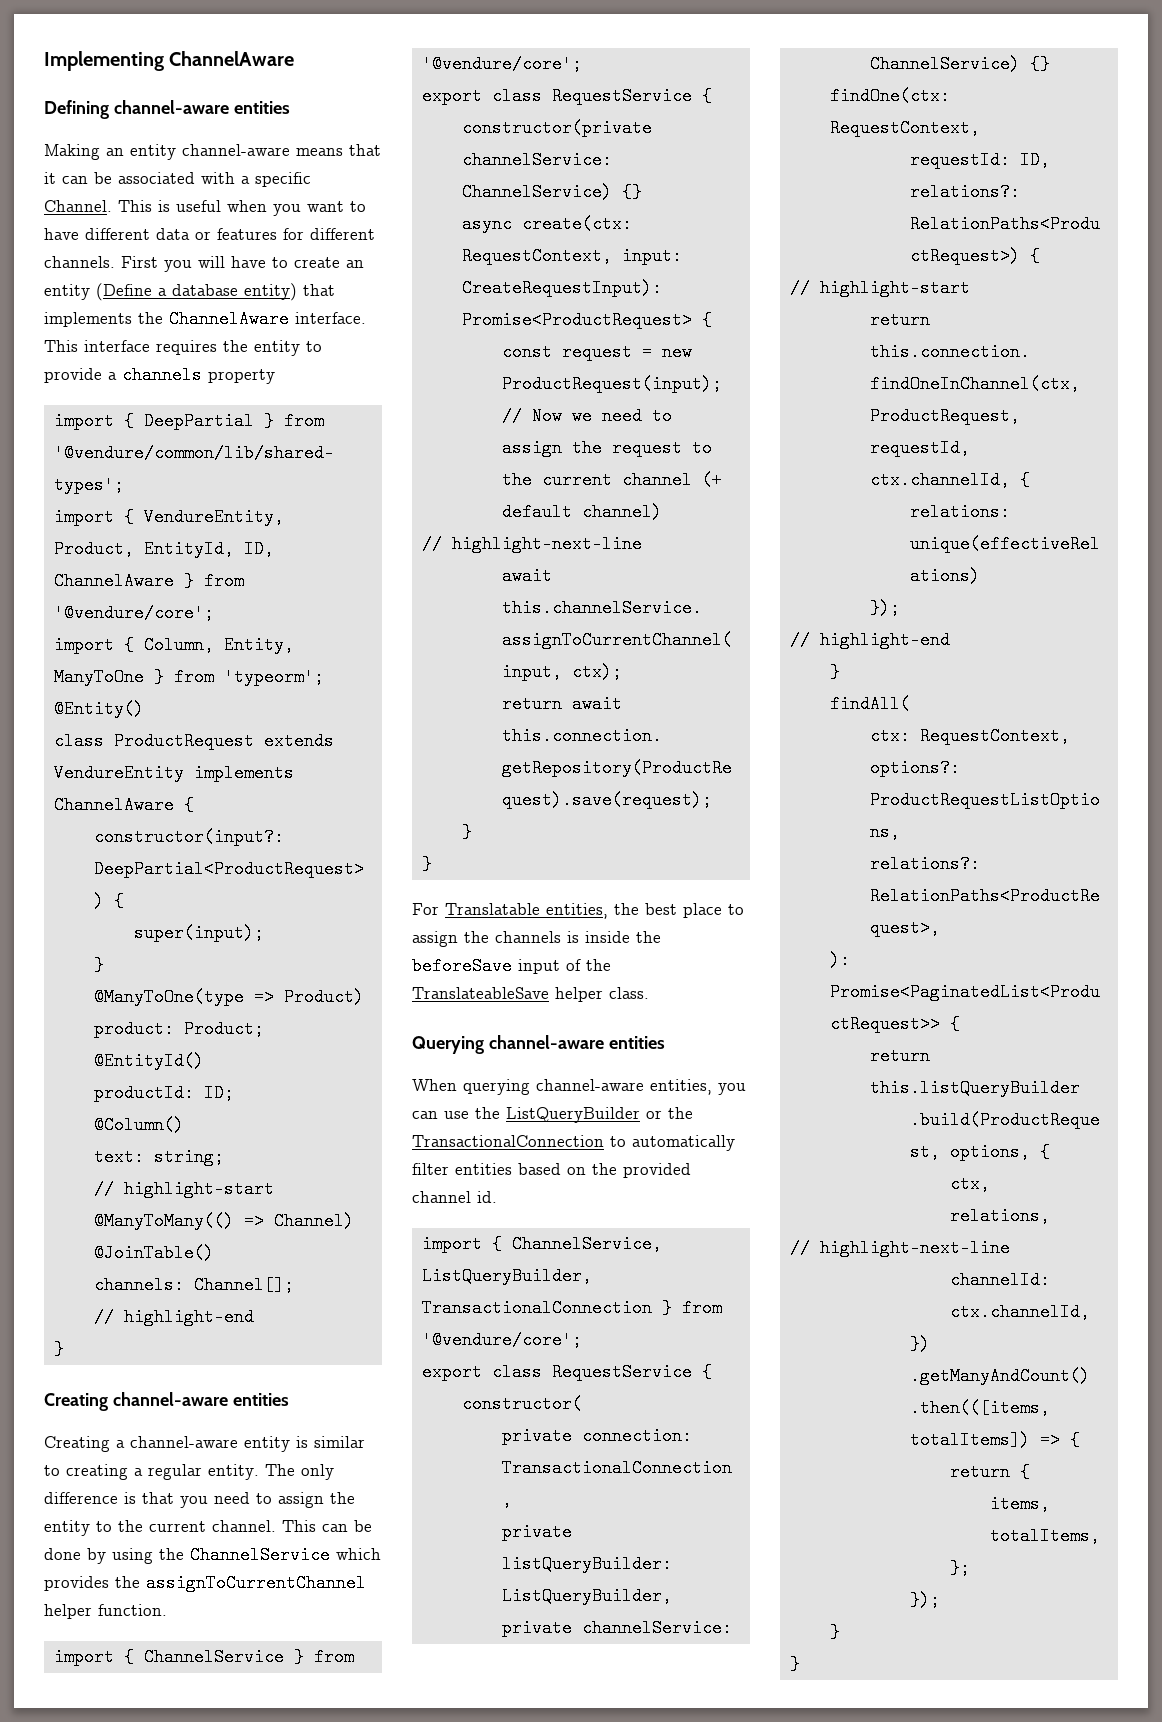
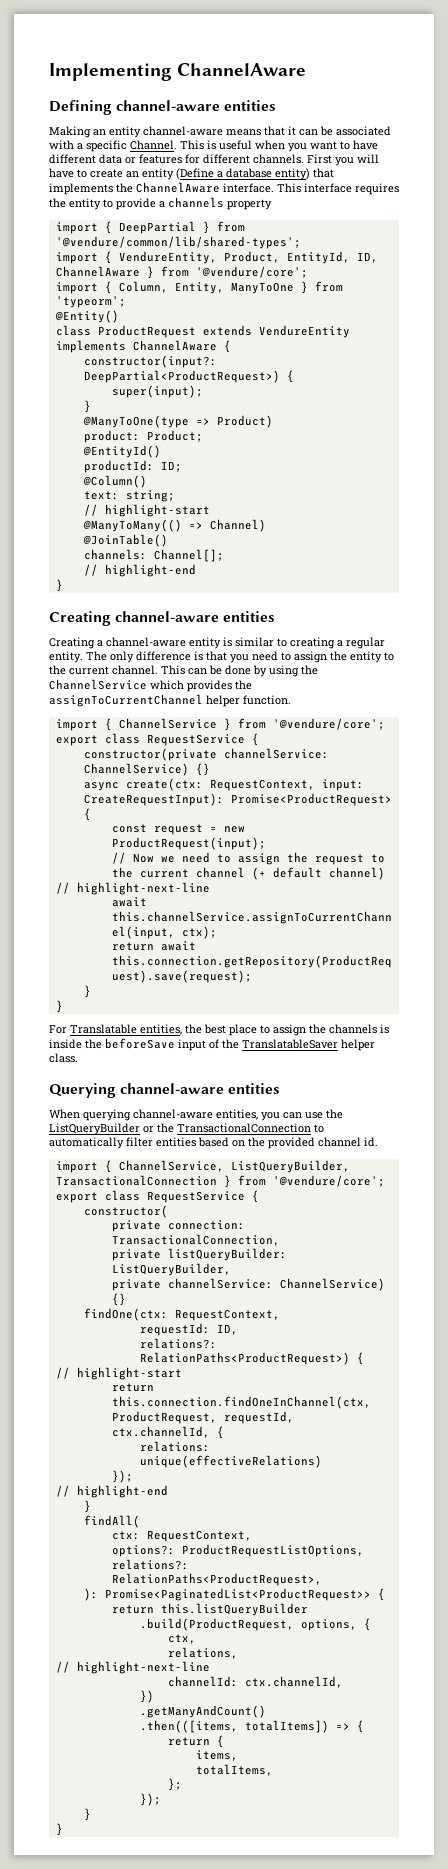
- For Translatable entities, the best place to assign the channels is inside the beforeSave input of the TranslateableSave helper class.
+ For Translatable entities, the best place to assign the channels is inside the beforeSave input of the TranslatableSaver helper class.

